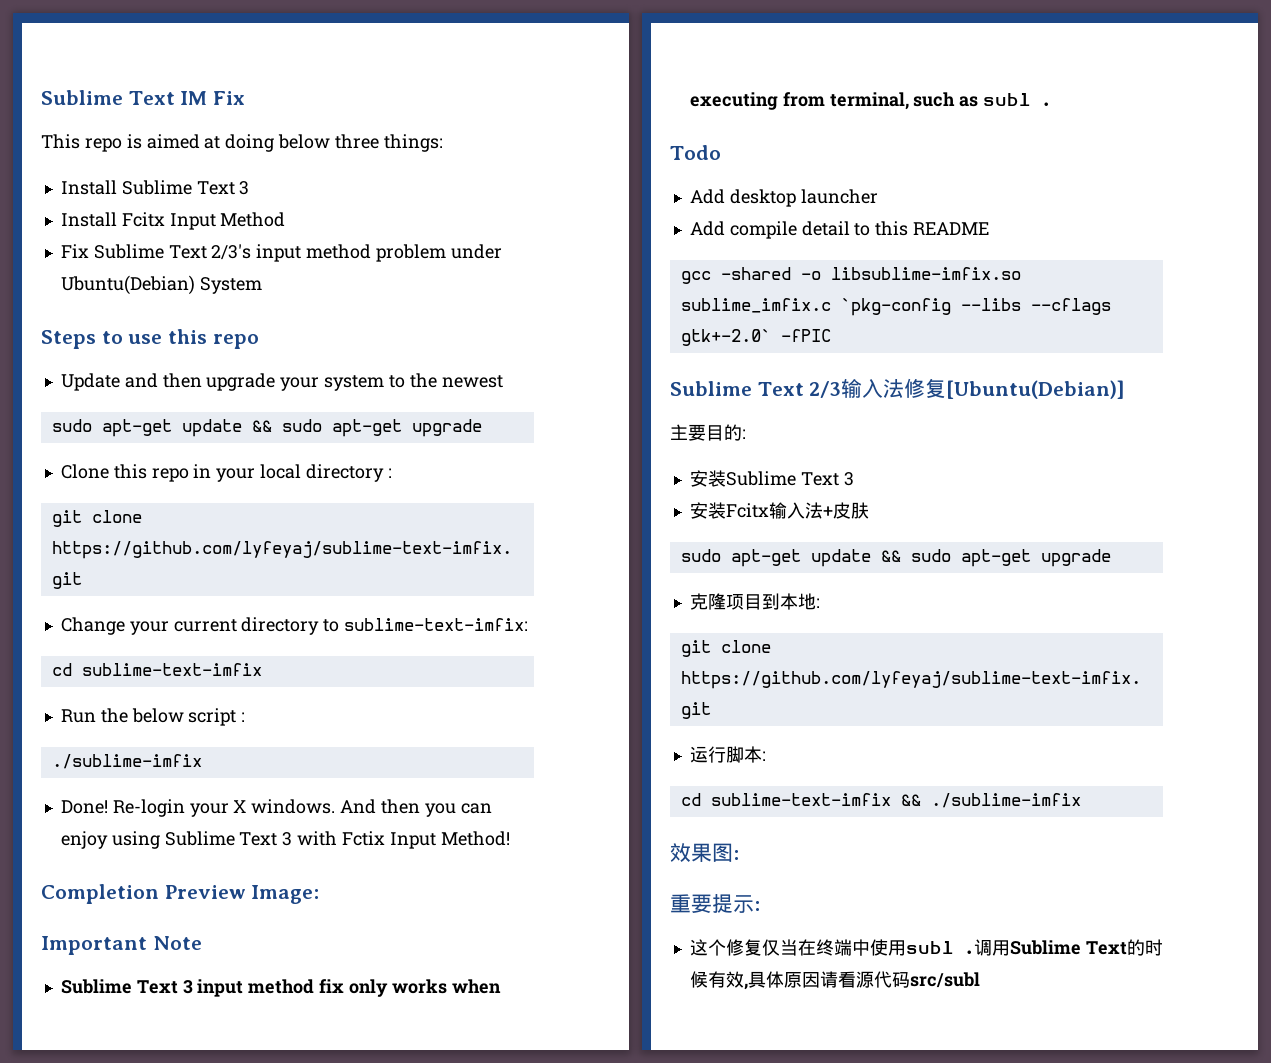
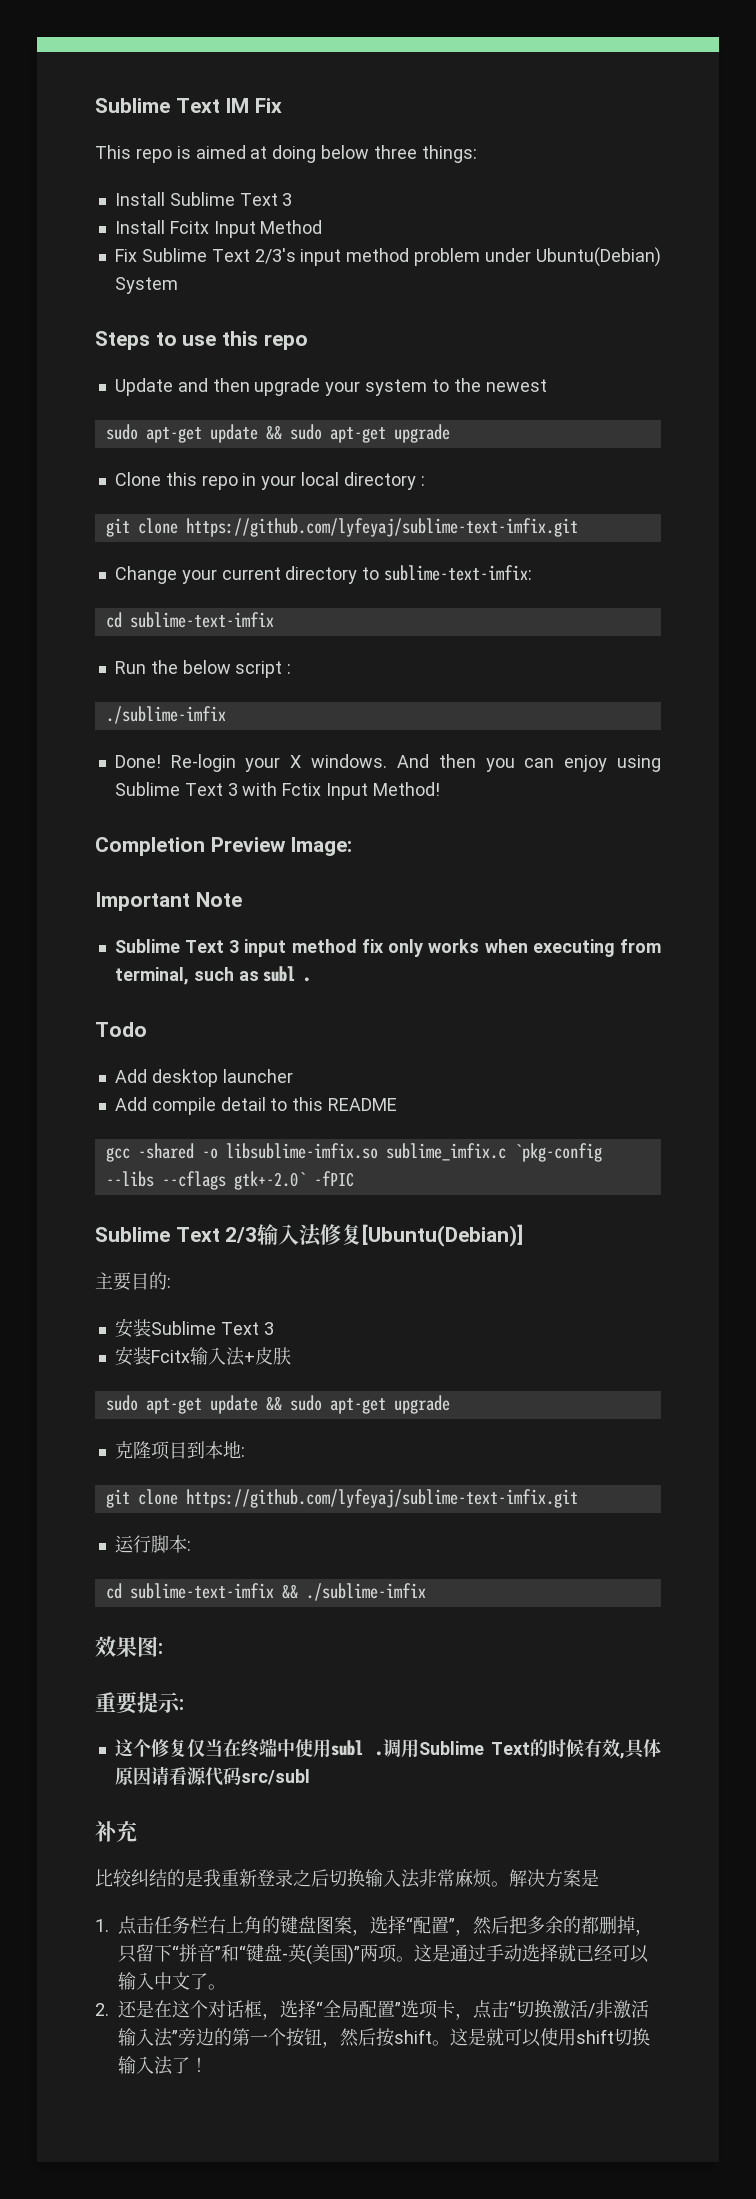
+ 补充
+ 比较纠结的是我重新登录之后切换输入法非常麻烦。解决方案是
+ 1.点击任务栏右上角的键盘图案，选择“配置”，然后把多余的都删掉，只留下“拼音”和“键盘-英(美国)”两项。这是通过手动选择就已经可以输入中文了。
+ 2.还是在这个对话框，选择“全局配置”选项卡，点击“切换激活/非激活输入法”旁边的第一个按钮，然后按shift。这是就可以使用shift切换输入法了！

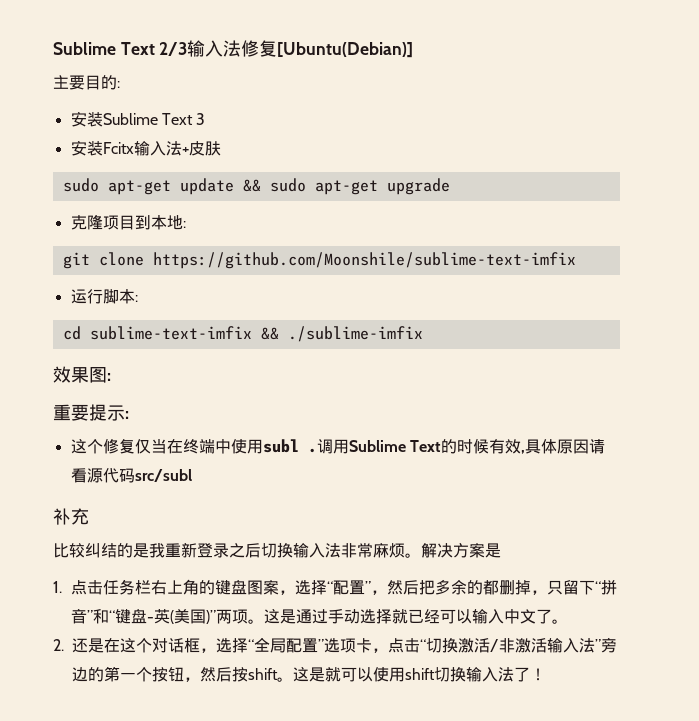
- Sublime Text IM Fix
- This repo is aimed at doing below three things:
- Install Sublime Text 3
- Install Fcitx Input Method
- Fix Sublime Text 2/3's input method problem under Ubuntu(Debian) System
- Steps to use this repo
- Update and then upgrade your system to the newest
- sudo apt-get update && sudo apt-get upgrade
- Clone this repo in your local directory :
- git clone https://github.com/lyfeyaj/sublime-text-imfix.git
- Change your current directory to sublime-text-imfix:
- cd sublime-text-imfix
- Run the below script :
- ./sublime-imfix
- Done! Re-login your X windows. And then you can enjoy using Sublime Text 3 with Fctix Input Method!
- Completion Preview Image:
- Important Note
- Sublime Text 3 input method fix only works when executing from terminal, such as subl .
- Todo
- Add desktop launcher
- Add compile detail to this README
- gcc -shared -o libsublime-imfix.so sublime_imfix.c `pkg-config --libs --cflags gtk+-2.0` -fPIC
  克隆项目到本地:
- git clone https://github.com/lyfeyaj/sublime-text-imfix.git
+ git clone https://github.com/Moonshile/sublime-text-imfix

